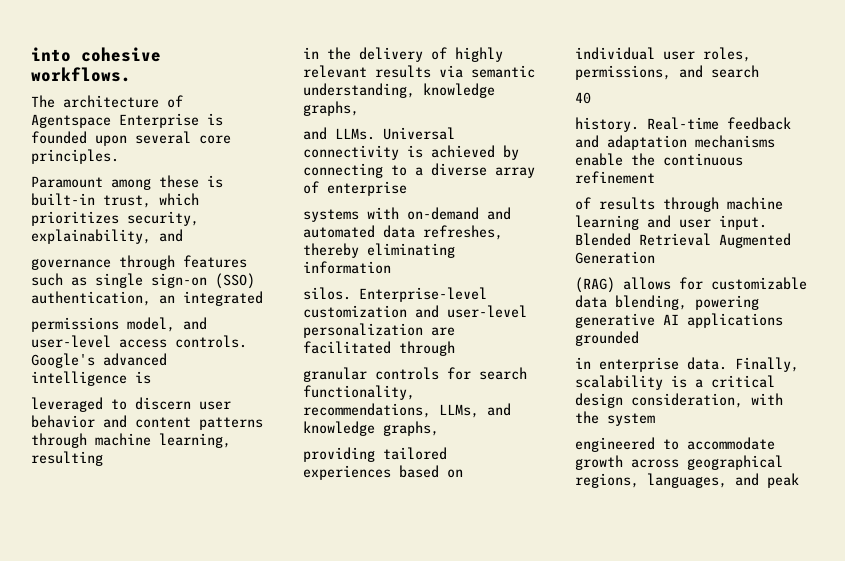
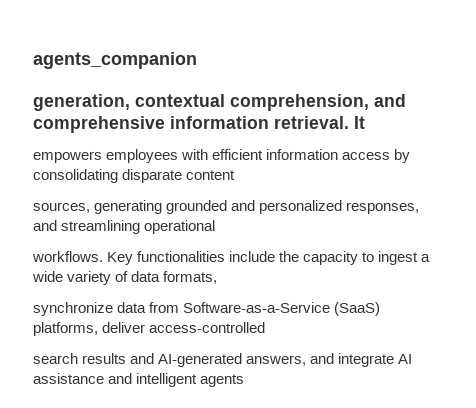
- into cohesive workflows.
- The architecture of Agentspace Enterprise is founded upon several core principles.
- Paramount among these is built-in trust, which prioritizes security, explainability, and
- governance through features such as single sign-on (SSO) authentication, an integrated
- permissions model, and user-level access controls. Google's advanced intelligence is
- leveraged to discern user behavior and content patterns through machine learning, resulting
- in the delivery of highly relevant results via semantic understanding, knowledge graphs,
- and LLMs. Universal connectivity is achieved by connecting to a diverse array of enterprise
- systems with on-demand and automated data refreshes, thereby eliminating information
- silos. Enterprise-level customization and user-level personalization are facilitated through
- granular controls for search functionality, recommendations, LLMs, and knowledge graphs,
- providing tailored experiences based on individual user roles, permissions, and search
- 40
- history. Real-time feedback and adaptation mechanisms enable the continuous refinement
- of results through machine learning and user input. Blended Retrieval Augmented Generation
- (RAG) allows for customizable data blending, powering generative AI applications grounded
- in enterprise data. Finally, scalability is a critical design consideration, with the system
- engineered to accommodate growth across geographical regions, languages, and peak
+ agents_companion
+ generation, contextual comprehension, and comprehensive information retrieval. It
+ empowers employees with efficient information access by consolidating disparate content
+ sources, generating grounded and personalized responses, and streamlining operational
+ workflows. Key functionalities include the capacity to ingest a wide variety of data formats,
+ synchronize data from Software-as-a-Service (SaaS) platforms, deliver access-controlled
+ search results and AI-generated answers, and integrate AI assistance and intelligent agents

